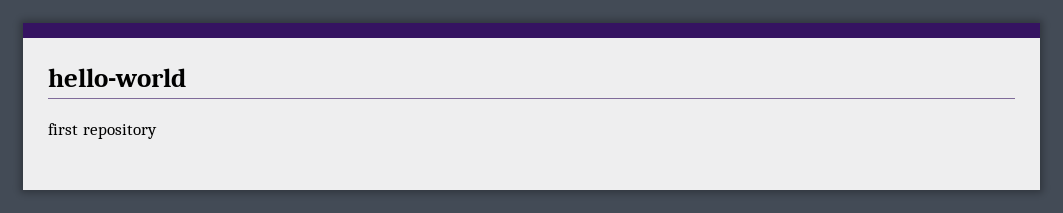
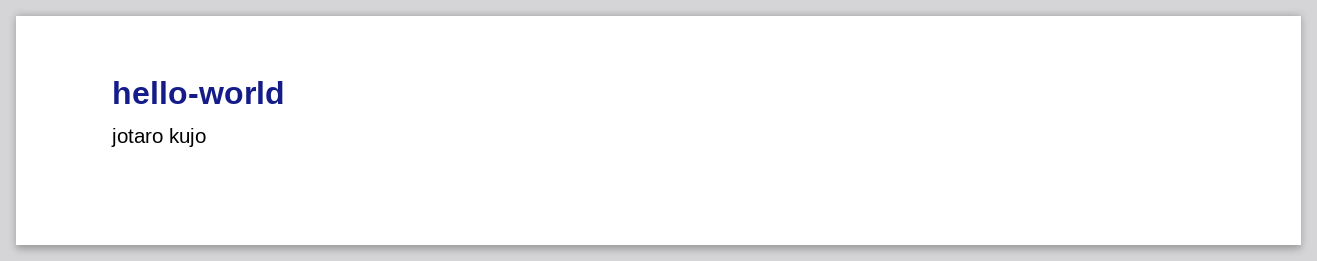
- first repository
+ jotaro kujo

